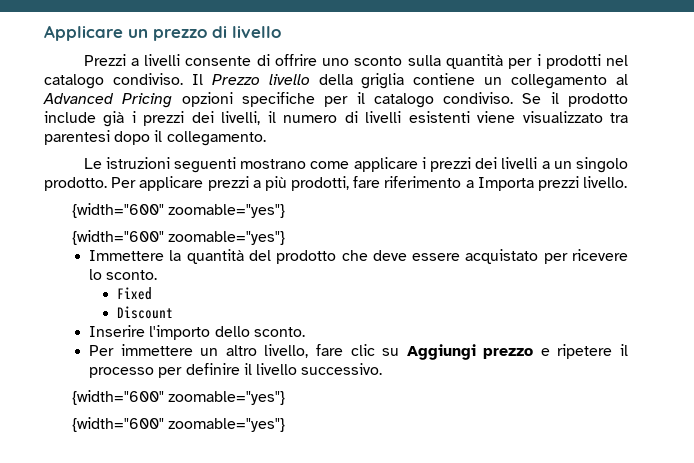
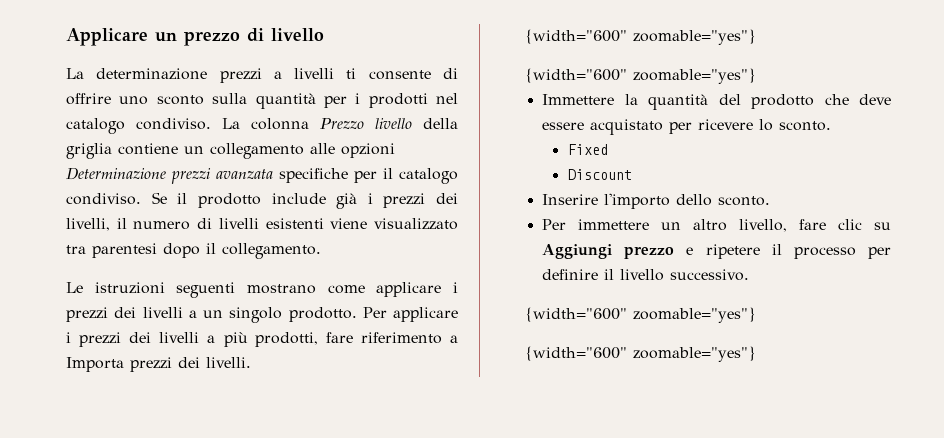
- Prezzi a livelli consente di offrire uno sconto sulla quantità per i prodotti nel catalogo condiviso.
+ La determinazione prezzi a livelli ti consente di offrire uno sconto sulla quantità per i prodotti nel catalogo condiviso.
- Il Prezzo livello della griglia contiene un collegamento al Advanced Pricing opzioni specifiche per il catalogo condiviso.
+ La colonna Prezzo livello della griglia contiene un collegamento alle opzioni Determinazione prezzi avanzata specifiche per il catalogo condiviso.
- Per applicare prezzi a più prodotti, fare riferimento a Importa prezzi livello.
+ Per applicare i prezzi dei livelli a più prodotti, fare riferimento a Importa prezzi dei livelli.

